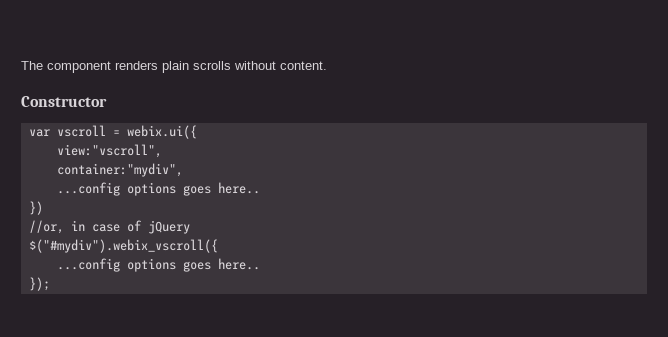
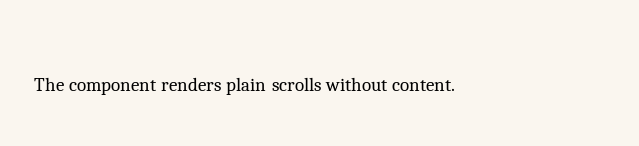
- Constructor
- var vscroll = webix.ui({
- view:"vscroll",
- container:"mydiv",
- ...config options goes here..
- })
- //or, in case of jQuery
- $("#mydiv").webix_vscroll({
- ...config options goes here..
- });

